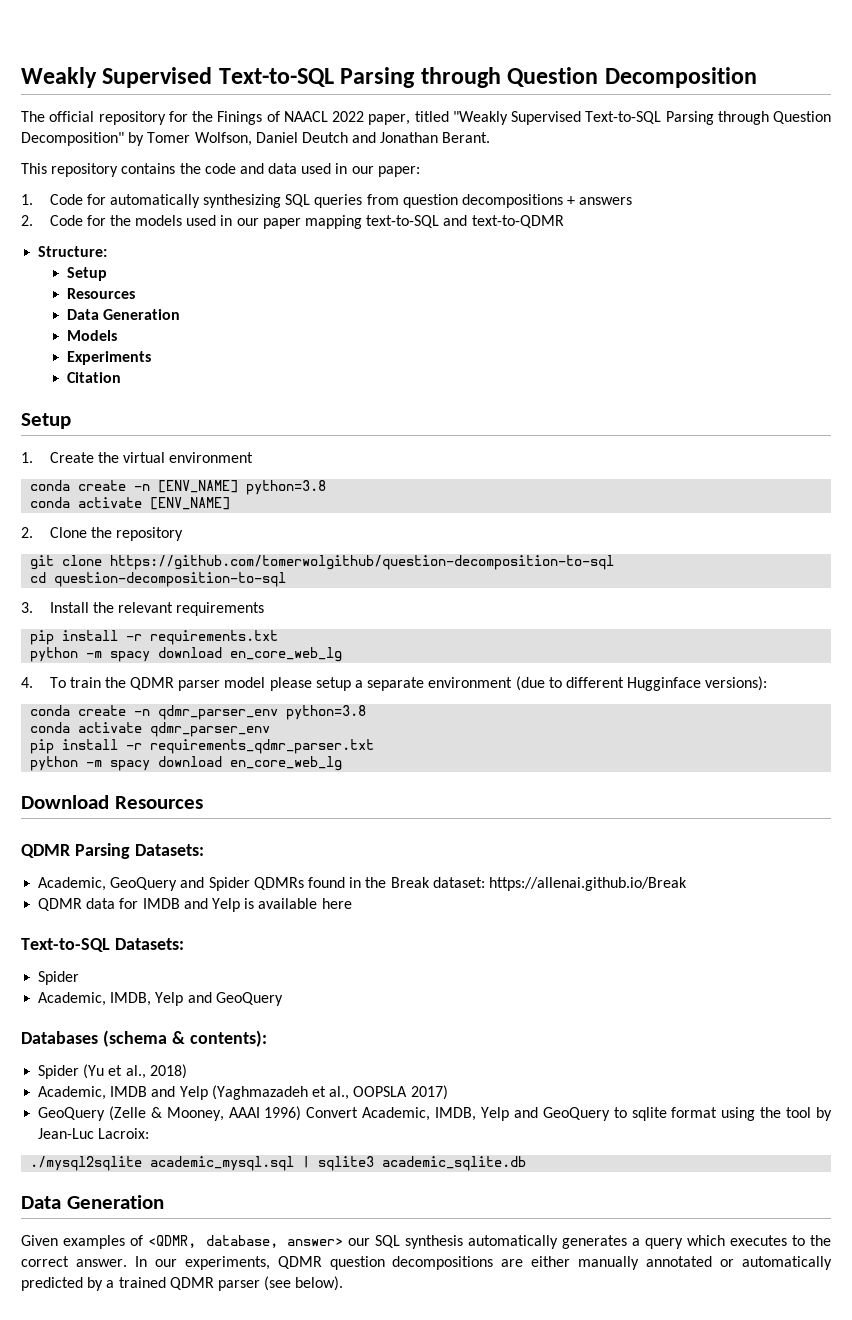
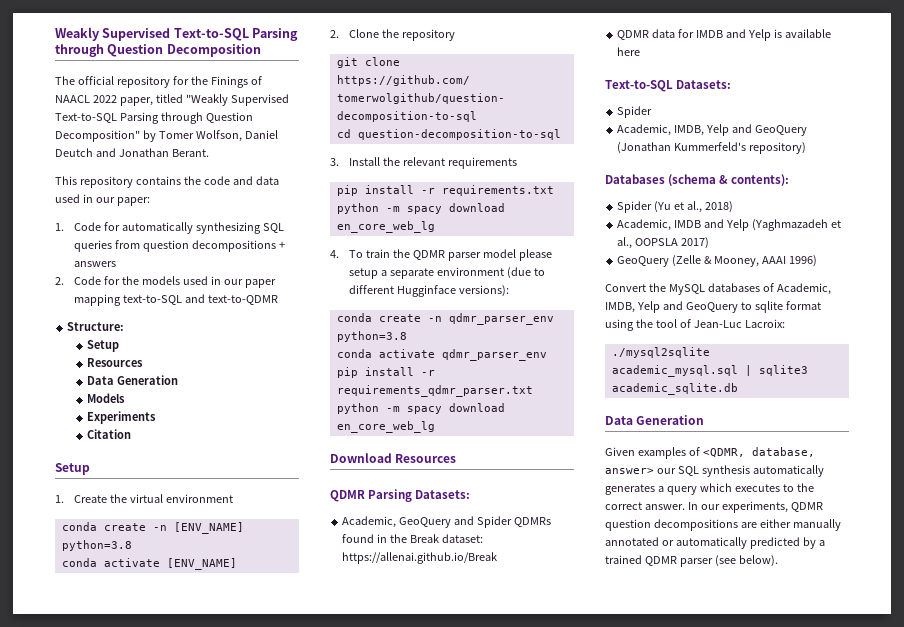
  Text-to-SQL Datasets:
  Spider
- Academic, IMDB, Yelp and GeoQuery
+ Academic, IMDB, Yelp and GeoQuery (Jonathan Kummerfeld's repository)
- GeoQuery (Zelle & Mooney, AAAI 1996) Convert Academic, IMDB, Yelp and GeoQuery to sqlite format using the tool by Jean-Luc Lacroix:
+ GeoQuery (Zelle & Mooney, AAAI 1996)
+ Convert the MySQL databases of Academic, IMDB, Yelp and GeoQuery to sqlite format using the tool of Jean-Luc Lacroix:

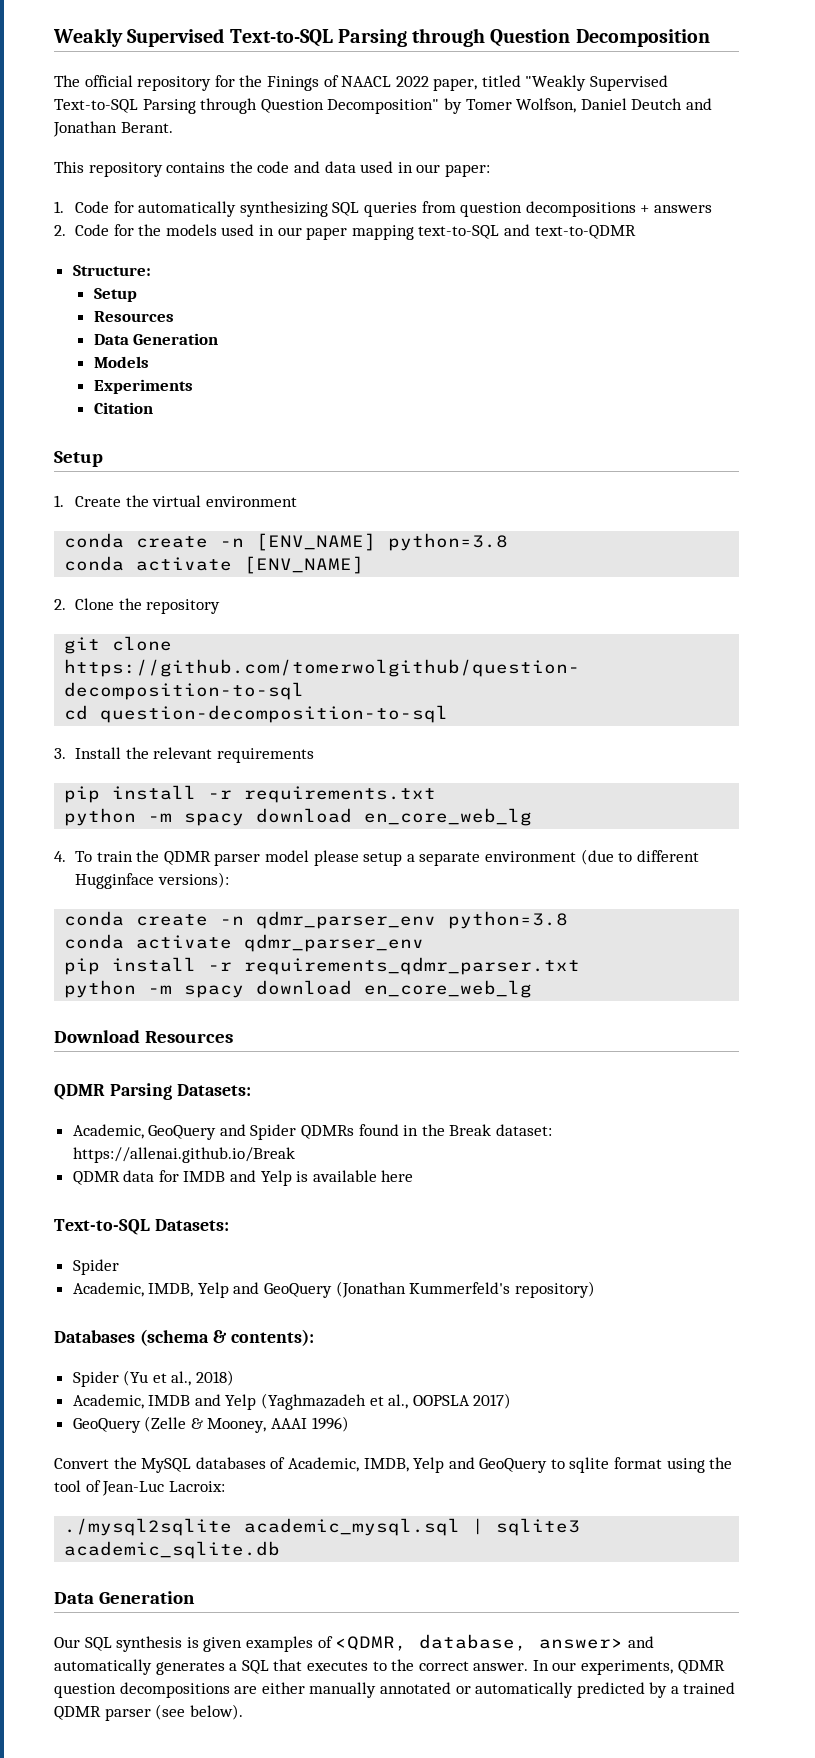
- Given examples of <QDMR, database, answer> our SQL synthesis automatically generates a query which executes to the correct answer.
+ Our SQL synthesis is given examples of <QDMR, database, answer> and automatically generates a SQL that executes to the correct answer.

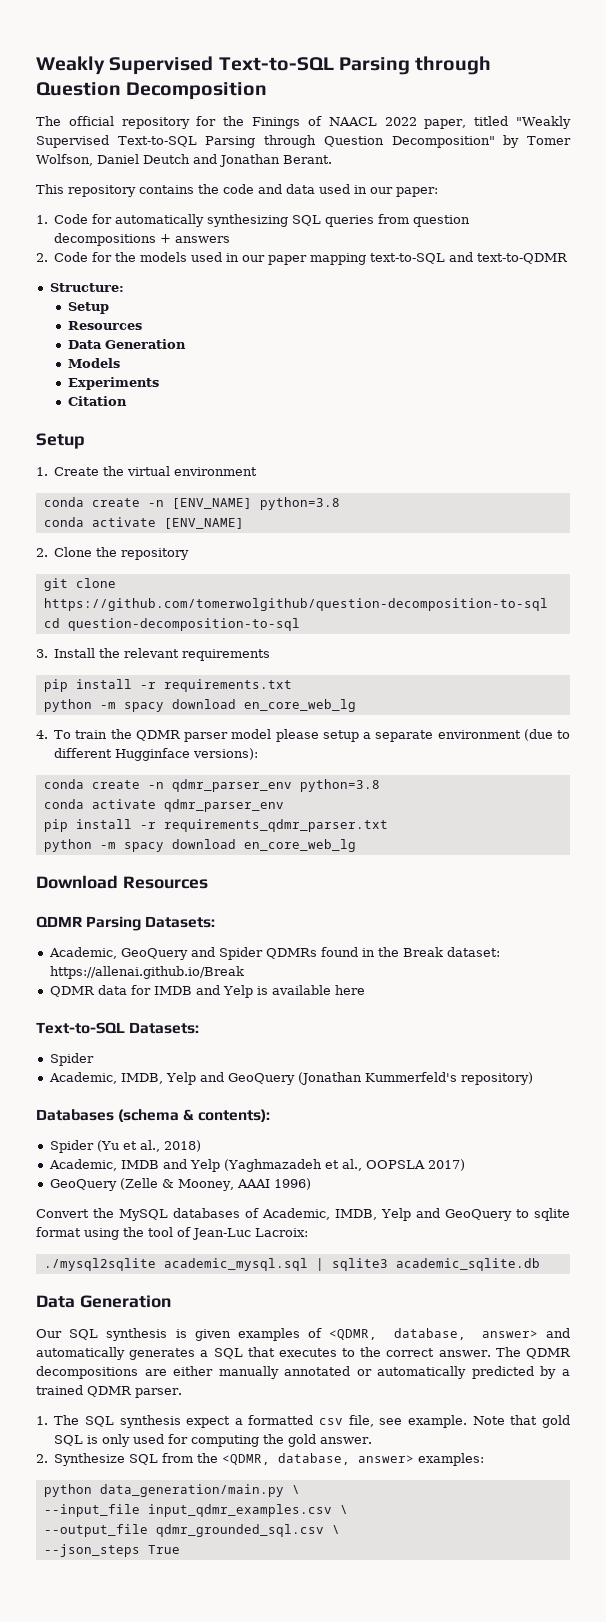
- In our experiments, QDMR question decompositions are either manually annotated or automatically predicted by a trained QDMR parser (see below).
+ The QDMR decompositions are either manually annotated or automatically predicted by a trained QDMR parser.
+ 1. The SQL synthesis expect a formatted csv file, see example. Note that gold SQL is only used for computing the gold answer.
+ 2. Synthesize SQL from the <QDMR, database, answer> examples:
+ python data_generation/main.py \
+ --input_file input_qdmr_examples.csv \
+ --output_file qdmr_grounded_sql.csv \
+ --json_steps True

